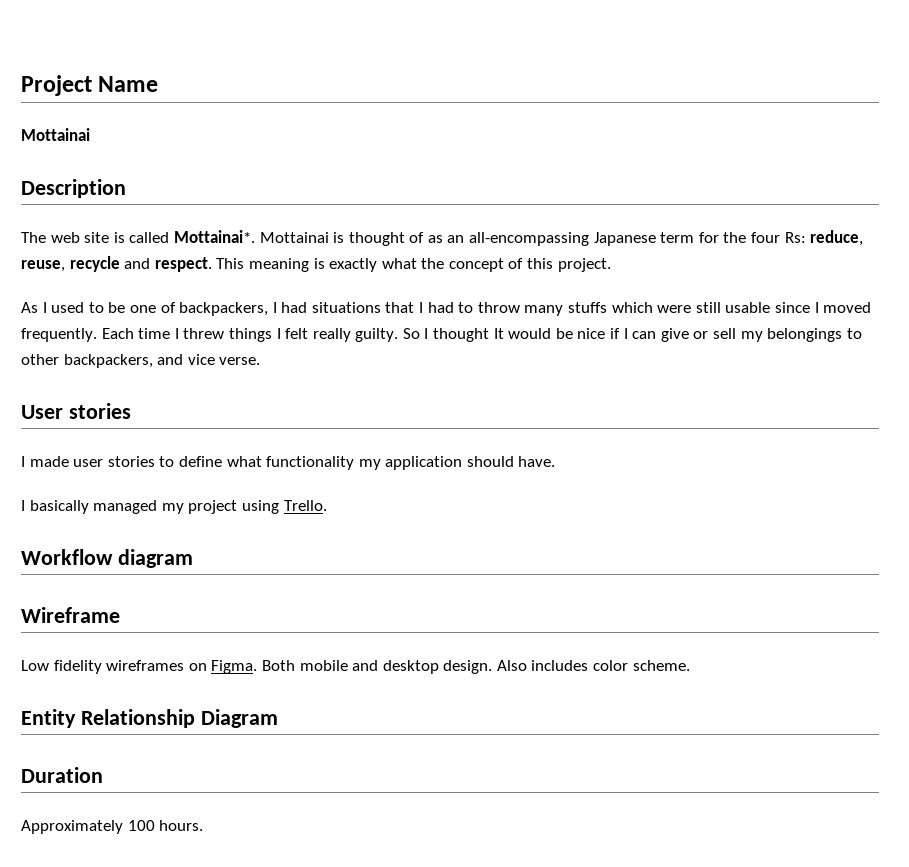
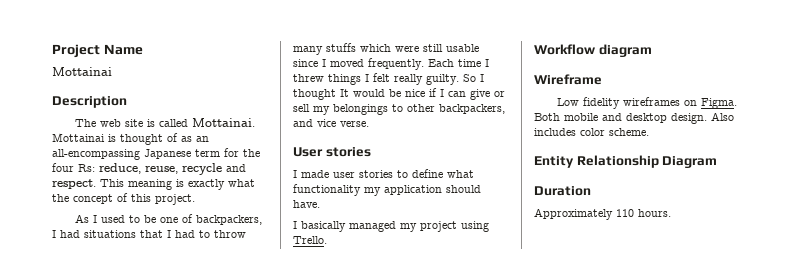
- The web site is called Mottainai*.
+ The web site is called Mottainai.
- Approximately 100 hours.
+ Approximately 110 hours.

